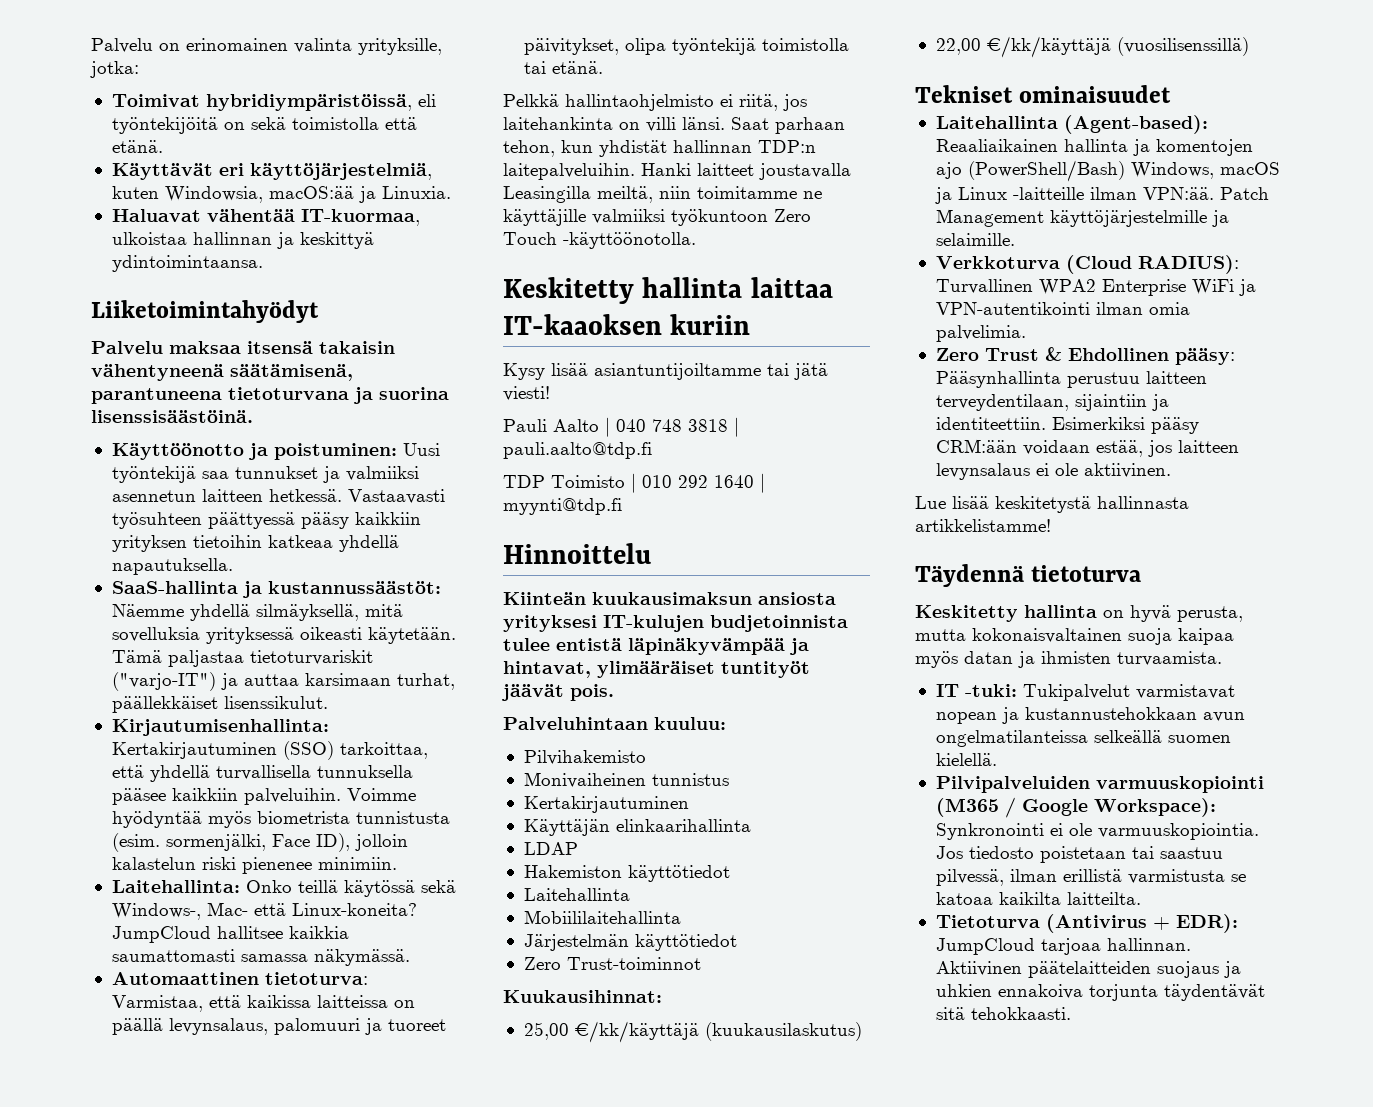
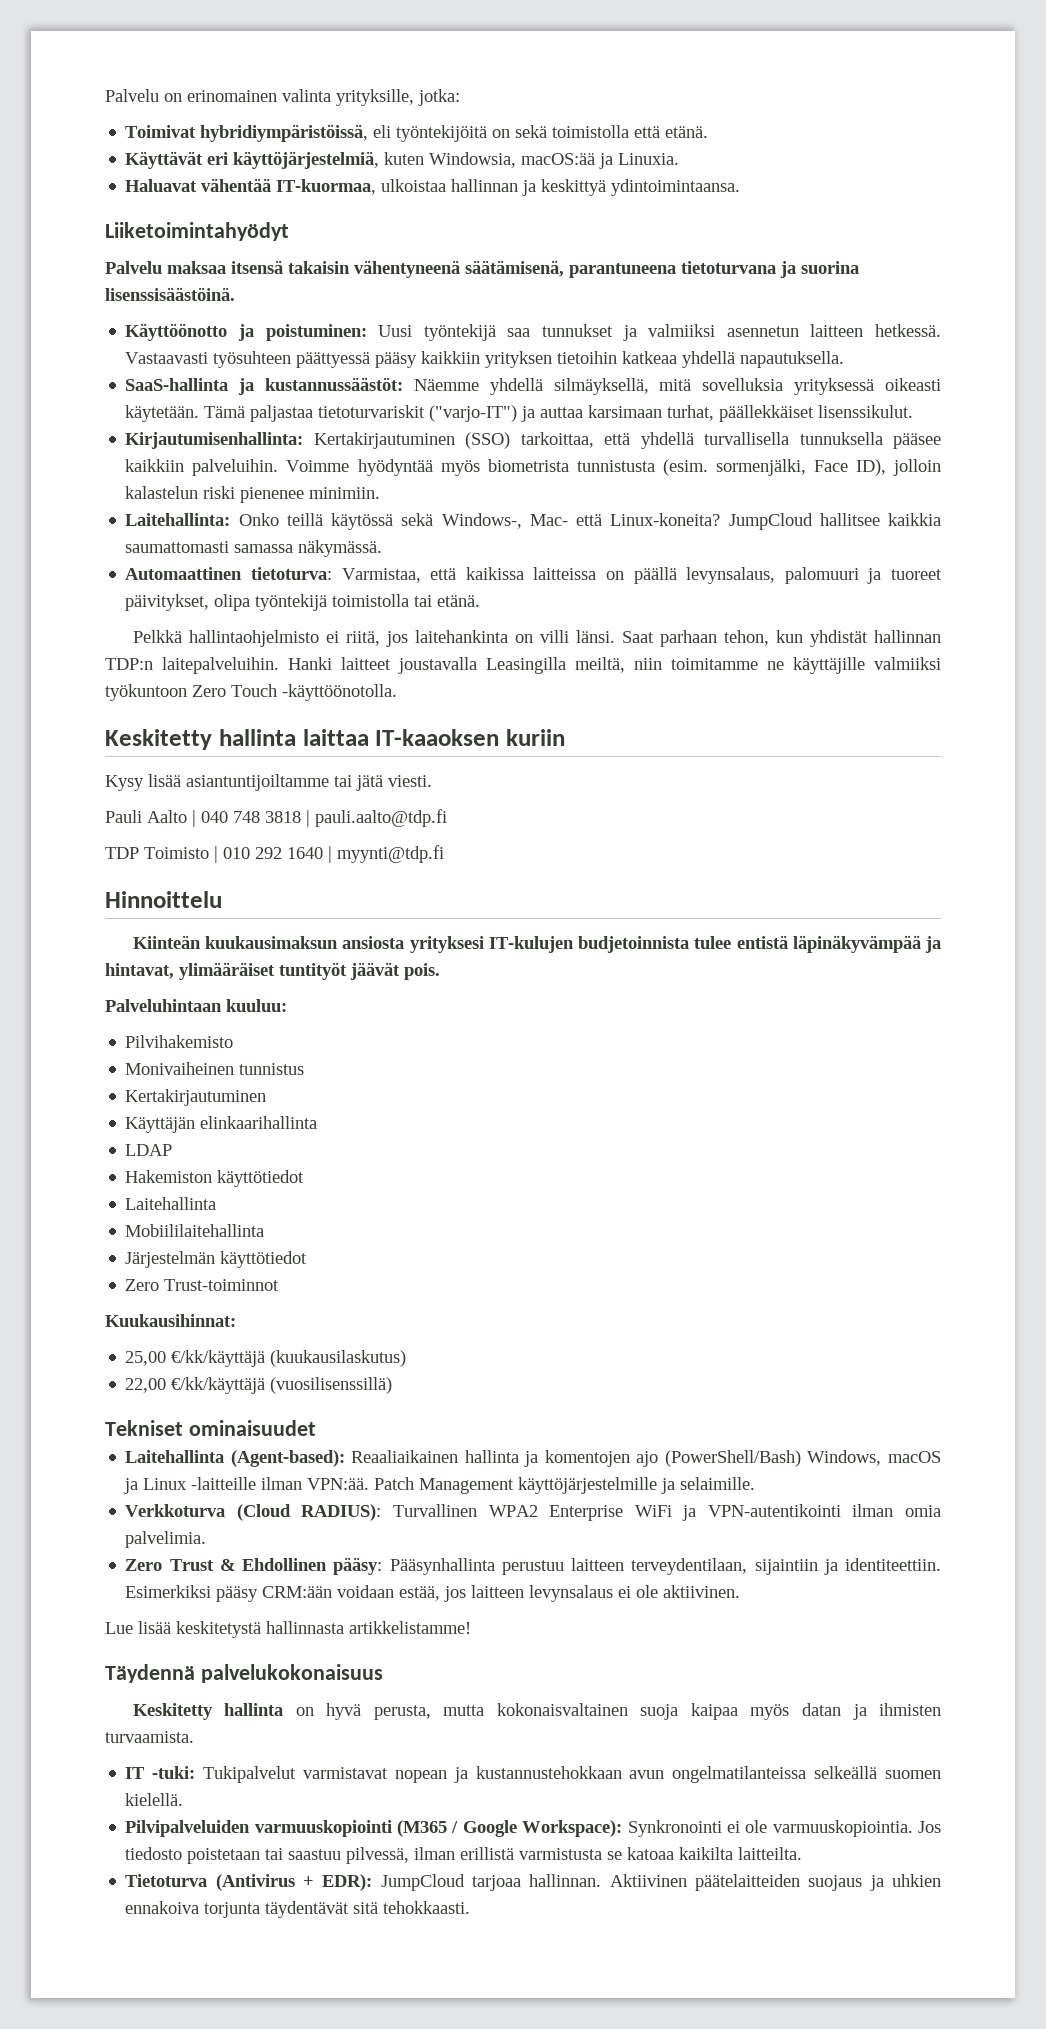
- Kysy lisää asiantuntijoiltamme tai jätä viesti!
+ Kysy lisää asiantuntijoiltamme tai jätä viesti.
- Täydennä tietoturva
+ Täydennä palvelukokonaisuus

